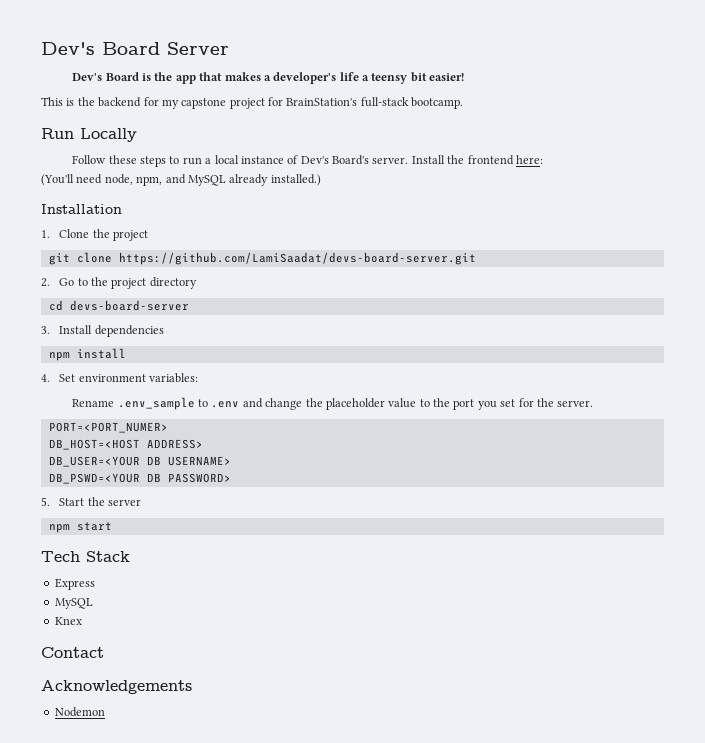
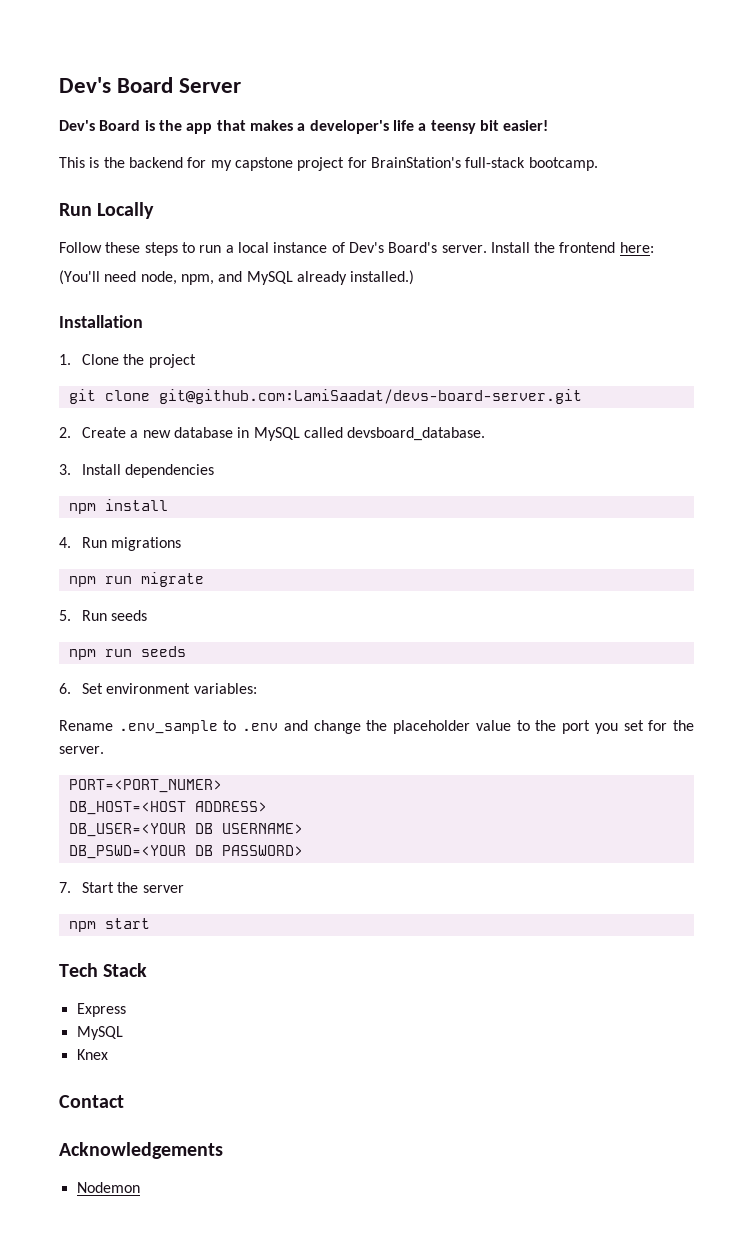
- git clone https://github.com/LamiSaadat/devs-board-server.git
+ git clone git@github.com:LamiSaadat/devs-board-server.git
- 2. Go to the project directory
- cd devs-board-server
+ 2. Create a new database in MySQL called devsboard_database.
- 4. Set environment variables:
+ 4. Run migrations
+ npm run migrate
+ 5. Run seeds
+ npm run seeds
+ 6. Set environment variables:
- 5. Start the server
+ 7. Start the server

